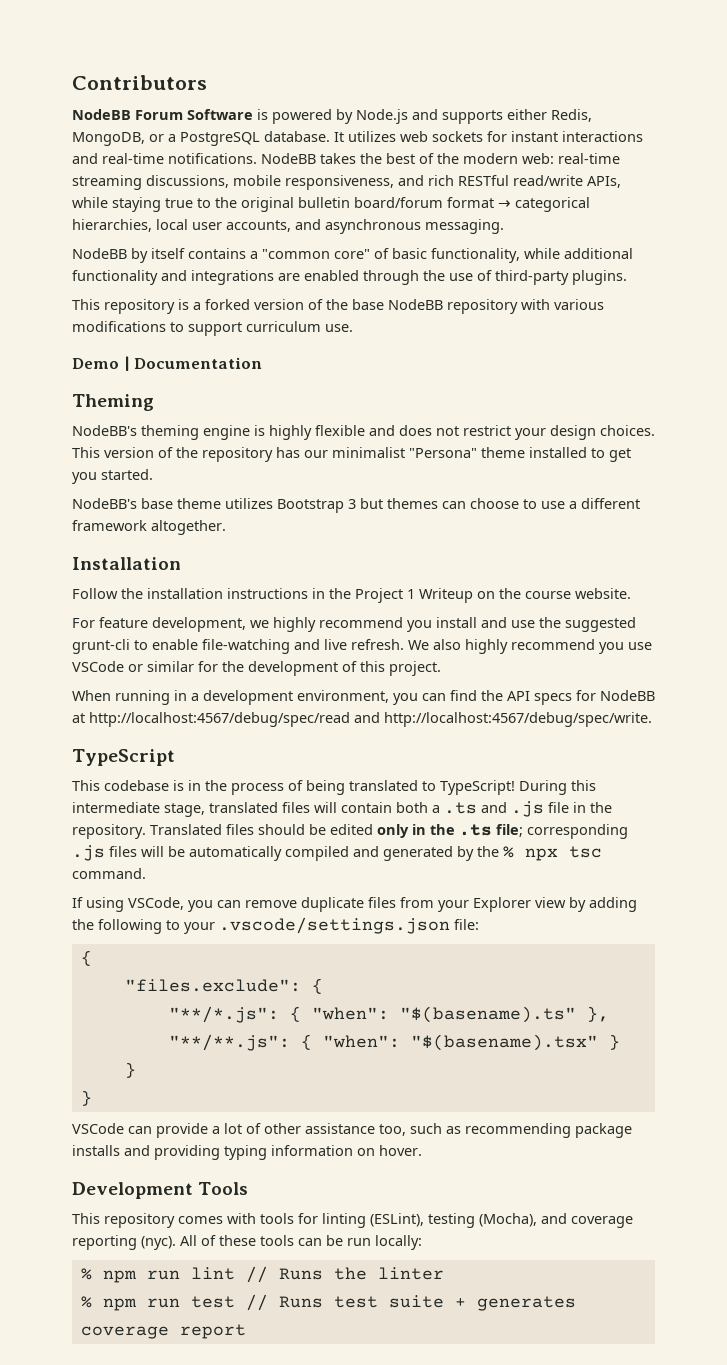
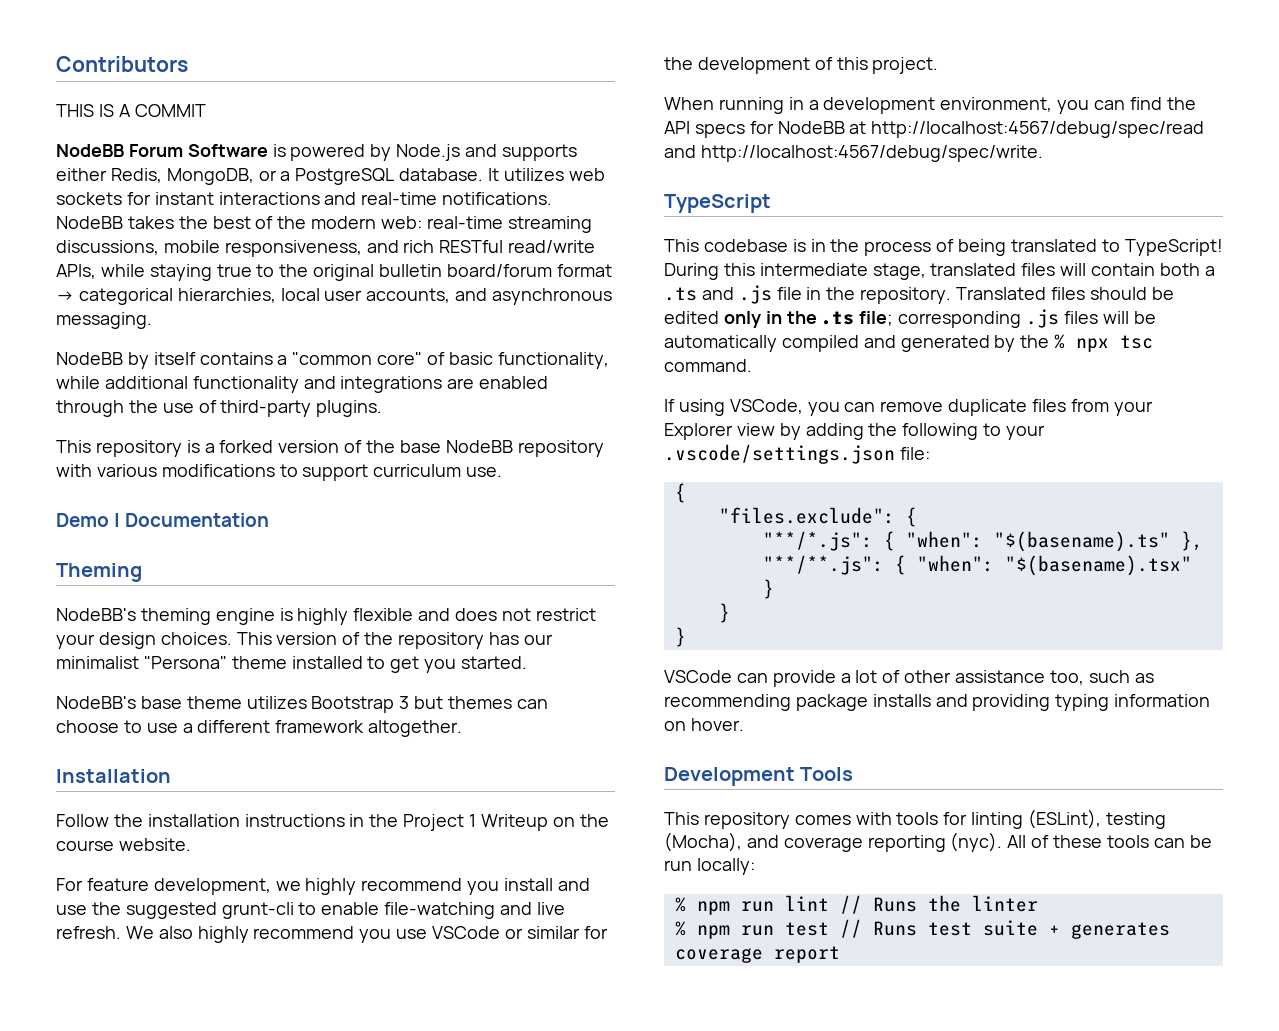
+ THIS IS A COMMIT

